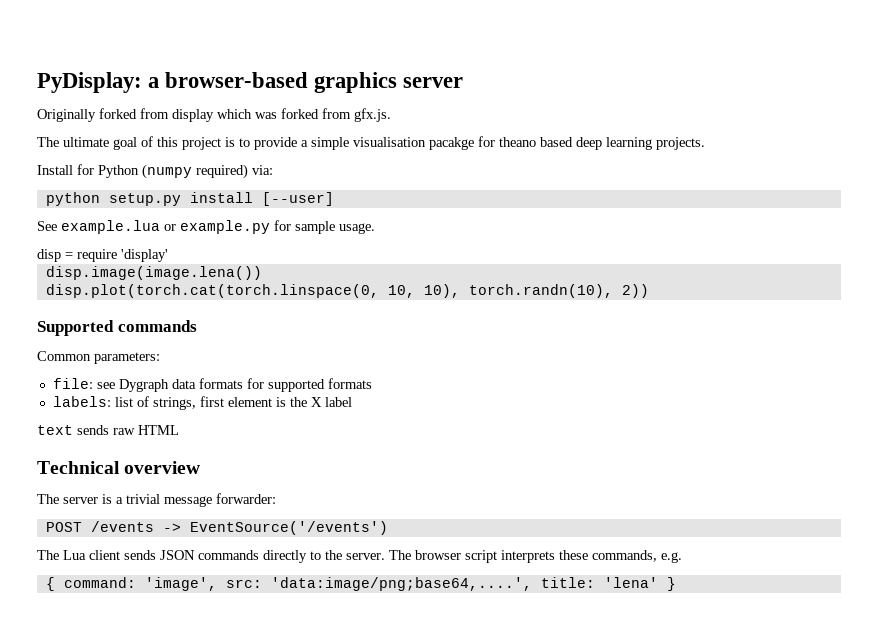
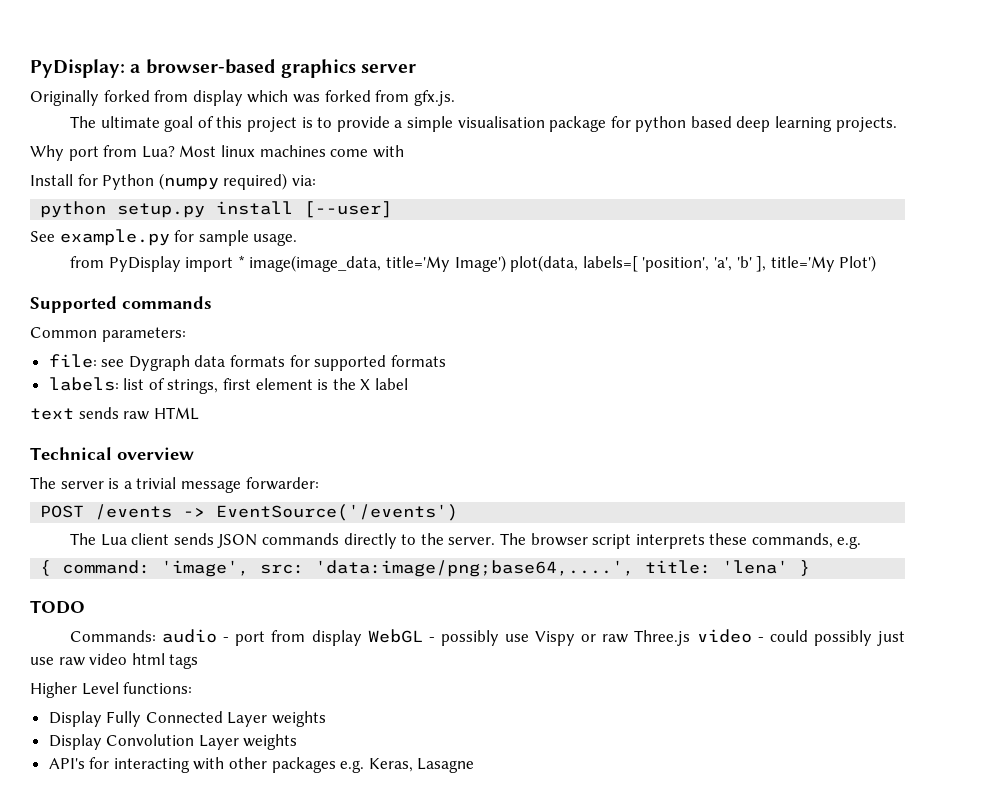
- The ultimate goal of this project is to provide a simple visualisation pacakge for theano based deep learning projects.
+ The ultimate goal of this project is to provide a simple visualisation package for python based deep learning projects.
+ Why port from Lua? Most linux machines come with
- See example.lua or example.py for sample usage.
+ See example.py for sample usage.
- disp = require 'display'
- disp.image(image.lena())
- disp.plot(torch.cat(torch.linspace(0, 10, 10), torch.randn(10), 2))
+ from PyDisplay import * image(image_data, title='My Image') plot(data, labels=[ 'position', 'a', 'b' ], title='My Plot')
+ TODO
+ Commands: audio - port from display WebGL - possibly use Vispy or raw Three.js video - could possibly just use raw video html tags
+ Higher Level functions:
+ Display Fully Connected Layer weights
+ Display Convolution Layer weights
+ API's for interacting with other packages e.g. Keras, Lasagne

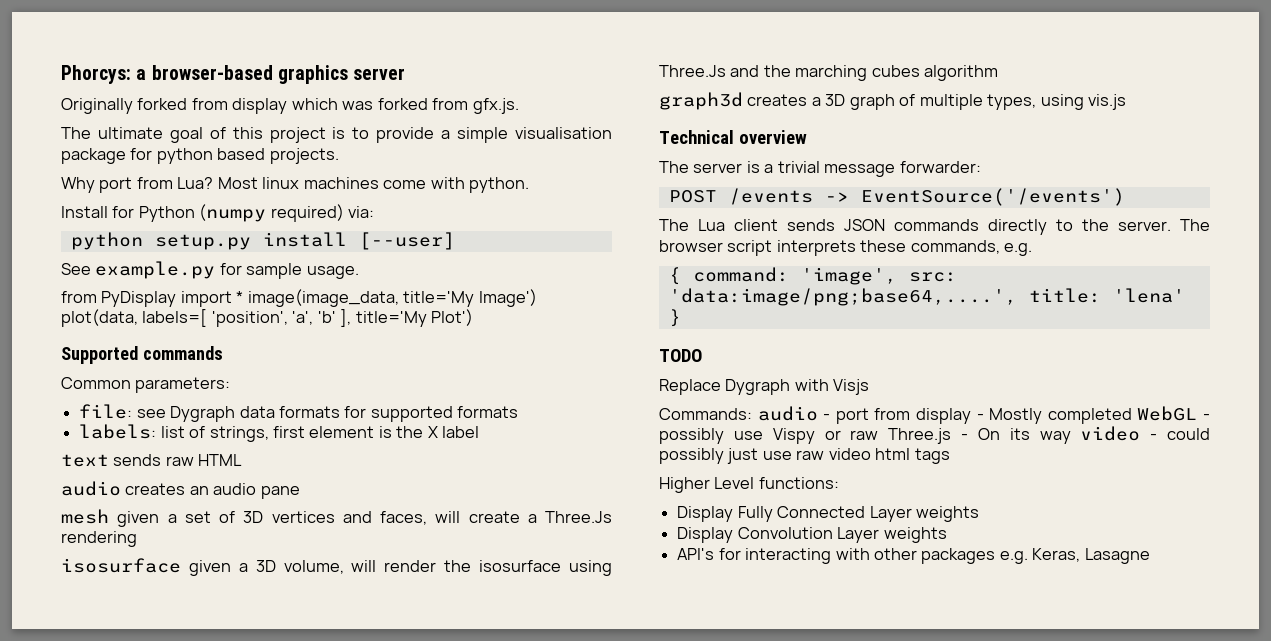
- PyDisplay: a browser-based graphics server
+ Phorcys: a browser-based graphics server
- The ultimate goal of this project is to provide a simple visualisation package for python based deep learning projects.
+ The ultimate goal of this project is to provide a simple visualisation package for python based projects.
- Most linux machines come with
+ Most linux machines come with python.
+ audio creates an audio pane
+ mesh given a set of 3D vertices and faces, will create a Three.Js rendering
+ isosurface given a 3D volume, will render the isosurface using Three.Js and the marching cubes algorithm
+ graph3d creates a 3D graph of multiple types, using vis.js
+ Replace Dygraph with Visjs
- Commands: audio - port from display WebGL - possibly use Vispy or raw Three.js video - could possibly just use raw video html tags
+ Commands: audio - port from display - Mostly completed WebGL - possibly use Vispy or raw Three.js - On its way video - could possibly just use raw video html tags

